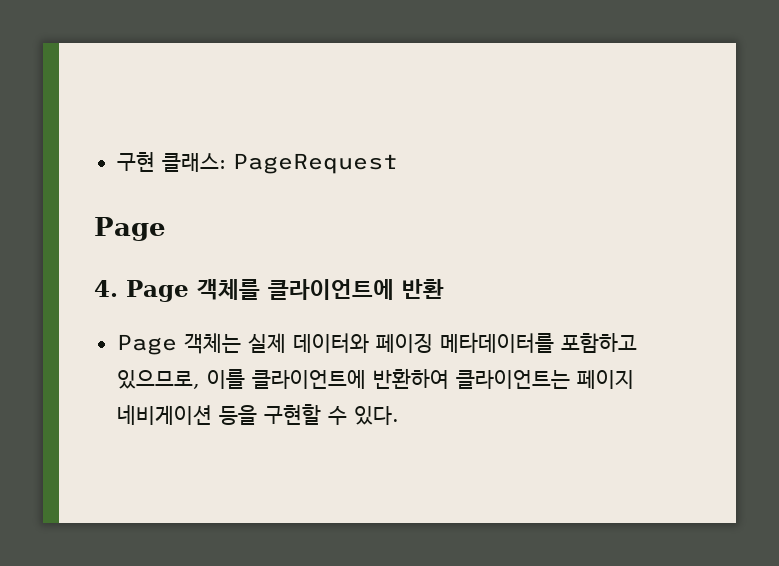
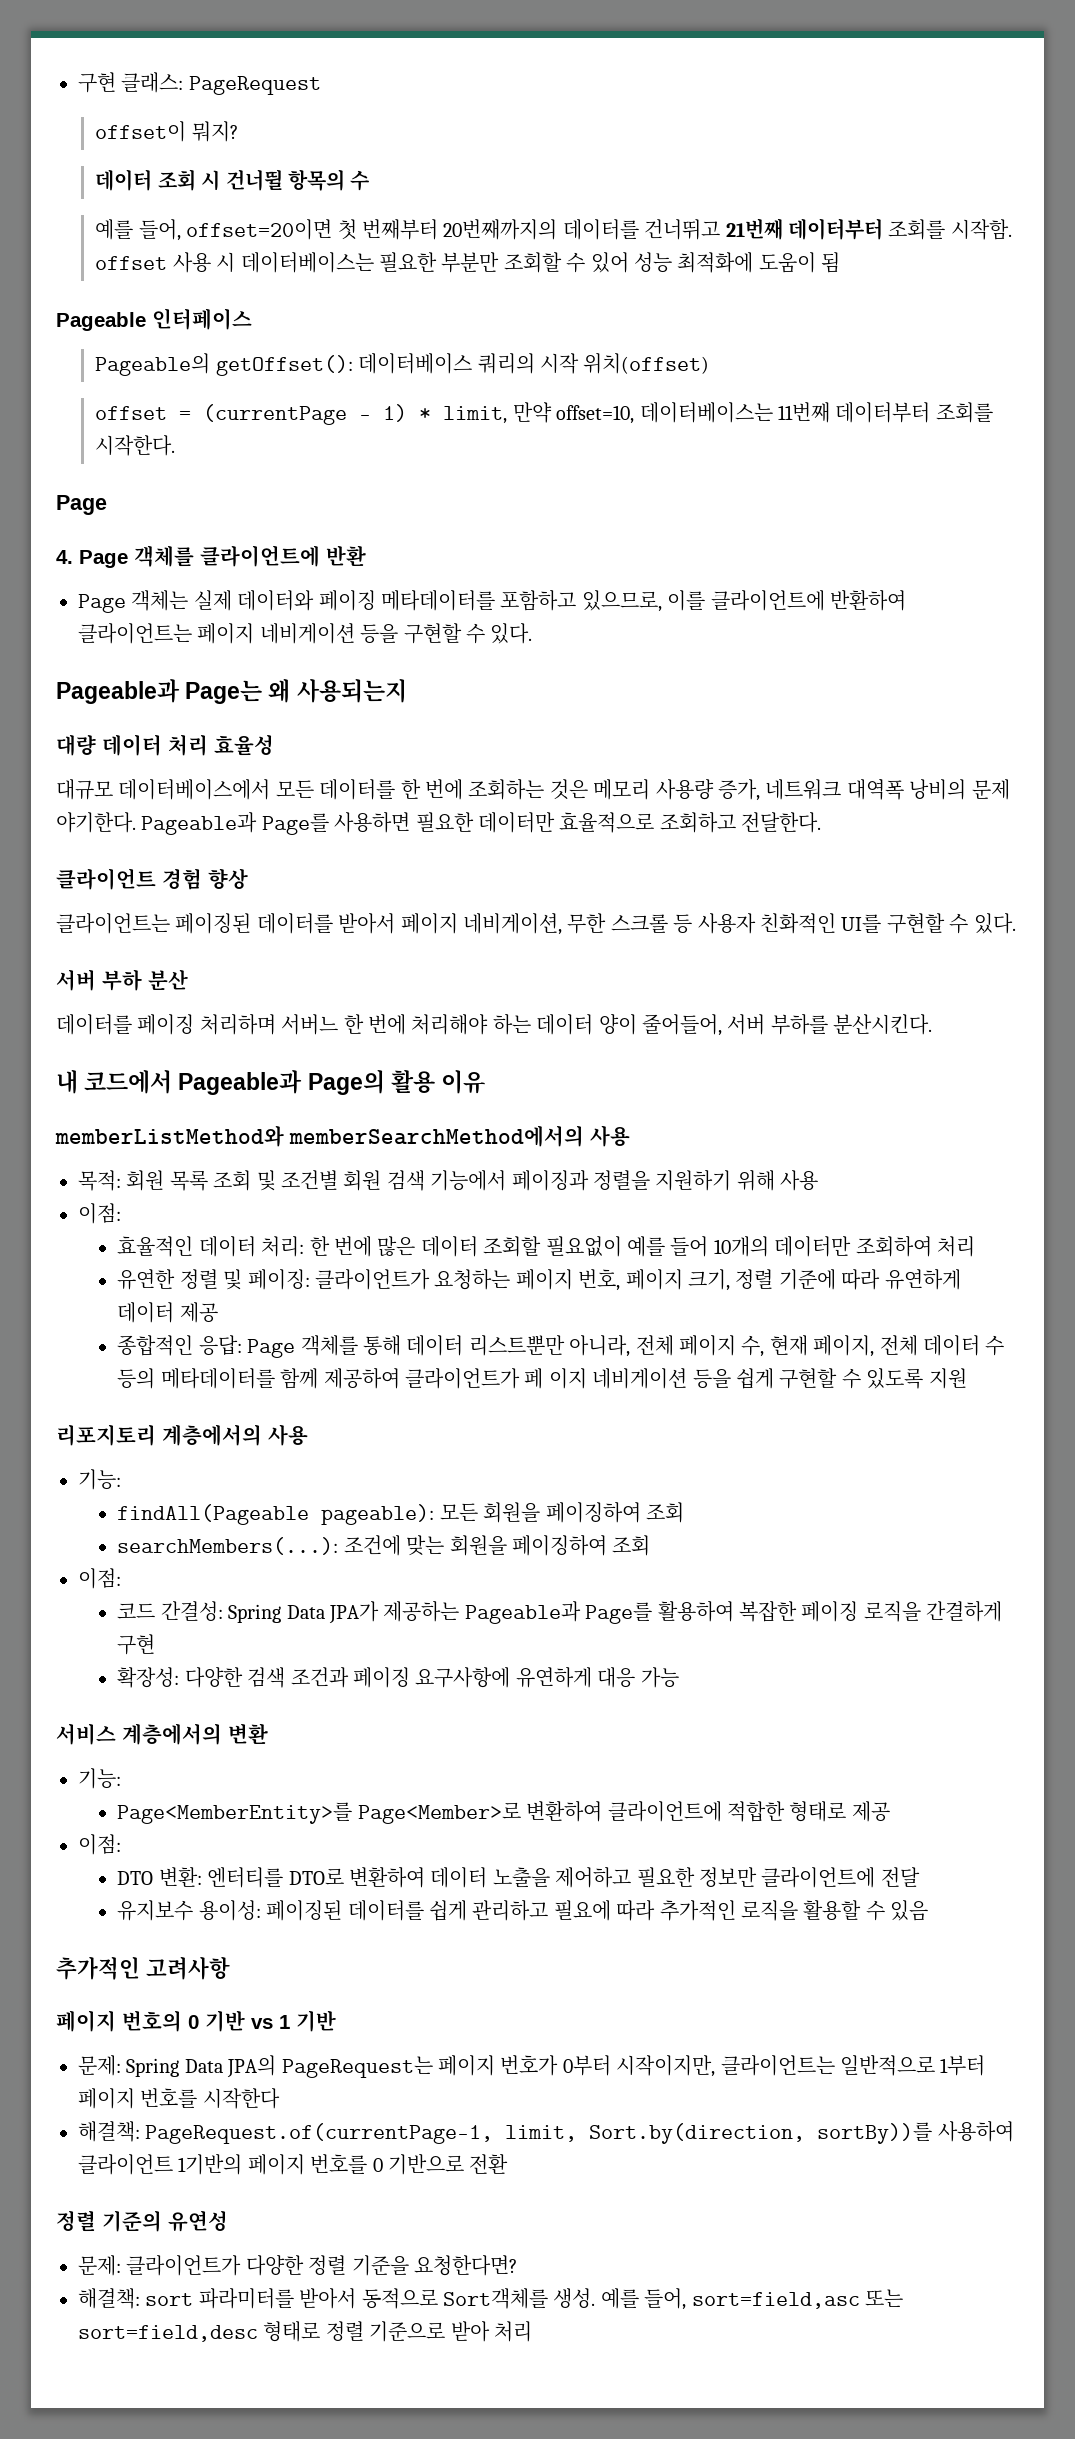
+ offset이 뭐지?
+ 데이터 조회 시 건너뛸 항목의 수
+ 예를 들어, offset=20이면 첫 번째부터 20번째까지의 데이터를 건너뛰고 21번째 데이터부터 조회를 시작함. offset 사용 시 데이터베이스는 필요한 부분만 조회할 수 있어 성능 최적화에 도움이 됨
+ Pageable 인터페이스
+ Pageable의 getOffset(): 데이터베이스 쿼리의 시작 위치(offset)
+ offset = (currentPage - 1) * limit, 만약 offset=10, 데이터베이스는 11번째 데이터부터 조회를 시작한다.
+ Pageable과 Page는 왜 사용되는지
+ 대량 데이터 처리 효율성
+ 대규모 데이터베이스에서 모든 데이터를 한 번에 조회하는 것은 메모리 사용량 증가, 네트워크 대역폭 낭비의 문제 야기한다. Pageable과 Page를 사용하면 필요한 데이터만 효율적으로 조회하고 전달한다.
+ 클라이언트 경험 향상
+ 클라이언트는 페이징된 데이터를 받아서 페이지 네비게이션, 무한 스크롤 등 사용자 친화적인 UI를 구현할 수 있다.
+ 서버 부하 분산
+ 데이터를 페이징 처리하며 서버느 한 번에 처리해야 하는 데이터 양이 줄어들어, 서버 부하를 분산시킨다.
+ 내 코드에서 Pageable과 Page의 활용 이유
+ memberListMethod와 memberSearchMethod에서의 사용
+ 목적: 회원 목록 조회 및 조건별 회원 검색 기능에서 페이징과 정렬을 지원하기 위해 사용
+ 이점:
+ 효율적인 데이터 처리: 한 번에 많은 데이터 조회할 필요없이 예를 들어 10개의 데이터만 조회하여 처리
+ 유연한 정렬 및 페이징: 클라이언트가 요청하는 페이지 번호, 페이지 크기, 정렬 기준에 따라 유연하게 데이터 제공
+ 종합적인 응답: Page 객체를 통해 데이터 리스트뿐만 아니라, 전체 페이지 수, 현재 페이지, 전체 데이터 수 등의 메타데이터를 함께 제공하여 클라이언트가 페 이지 네비게이션 등을 쉽게 구현할 수 있도록 지원
+ 리포지토리 계층에서의 사용
+ 기능:
+ findAll(Pageable pageable): 모든 회원을 페이징하여 조회
+ searchMembers(...): 조건에 맞는 회원을 페이징하여 조회
+ 이점:
+ 코드 간결성: Spring Data JPA가 제공하는 Pageable과 Page를 활용하여 복잡한 페이징 로직을 간결하게 구현
+ 확장성: 다양한 검색 조건과 페이징 요구사항에 유연하게 대응 가능
+ 서비스 계층에서의 변환
+ 기능:
+ Page<MemberEntity>를 Page<Member>로 변환하여 클라이언트에 적합한 형태로 제공
+ 이점:
+ DTO 변환: 엔터티를 DTO로 변환하여 데이터 노출을 제어하고 필요한 정보만 클라이언트에 전달
+ 유지보수 용이성: 페이징된 데이터를 쉽게 관리하고 필요에 따라 추가적인 로직을 활용할 수 있음
+ 추가적인 고려사항
+ 페이지 번호의 0 기반 vs 1 기반
+ 문제: Spring Data JPA의 PageRequest는 페이지 번호가 0부터 시작이지만, 클라이언트는 일반적으로 1부터 페이지 번호를 시작한다
+ 해결책: PageRequest.of(currentPage-1, limit, Sort.by(direction, sortBy))를 사용하여 클라이언트 1기반의 페이지 번호를 0 기반으로 전환
+ 정렬 기준의 유연성
+ 문제: 클라이언트가 다양한 정렬 기준을 요청한다면?
+ 해결책: sort 파라미터를 받아서 동적으로 Sort객체를 생성. 예를 들어, sort=field,asc 또는 sort=field,desc 형태로 정렬 기준으로 받아 처리

